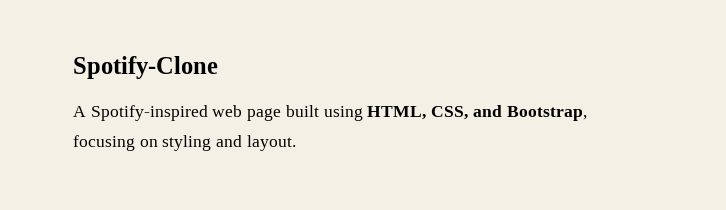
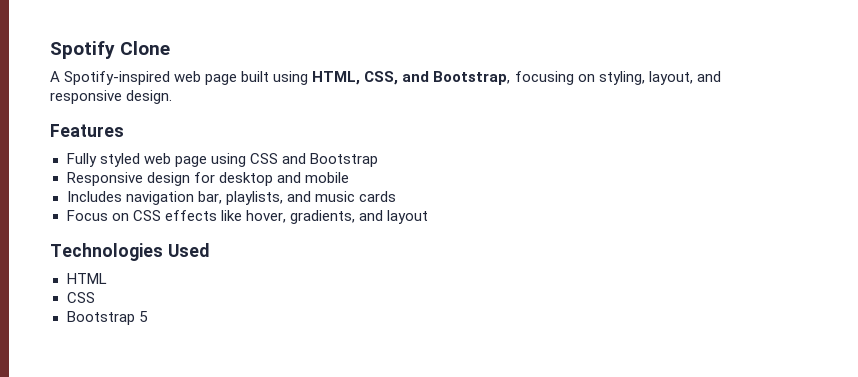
- Spotify-Clone
+ Spotify Clone
- A Spotify-inspired web page built using HTML, CSS, and Bootstrap, focusing on styling and layout.
+ A Spotify-inspired web page built using HTML, CSS, and Bootstrap, focusing on styling, layout, and responsive design.
+ Features
+ Fully styled web page using CSS and Bootstrap
+ Responsive design for desktop and mobile
+ Includes navigation bar, playlists, and music cards
+ Focus on CSS effects like hover, gradients, and layout
+ Technologies Used
+ HTML
+ CSS
+ Bootstrap 5

